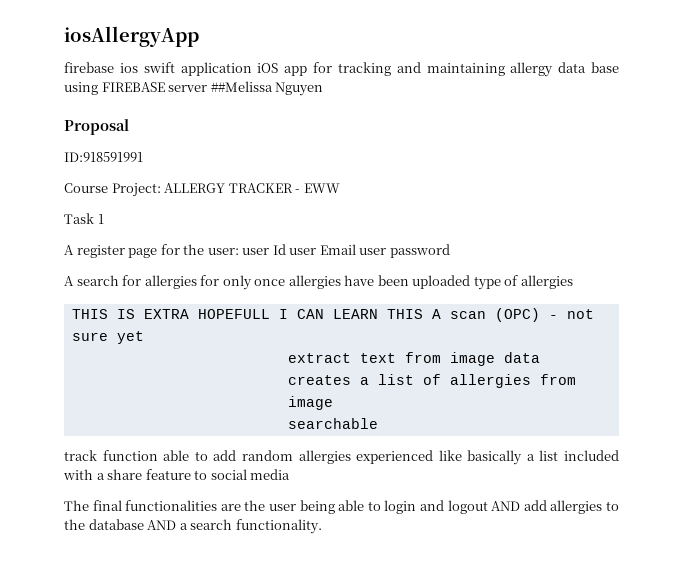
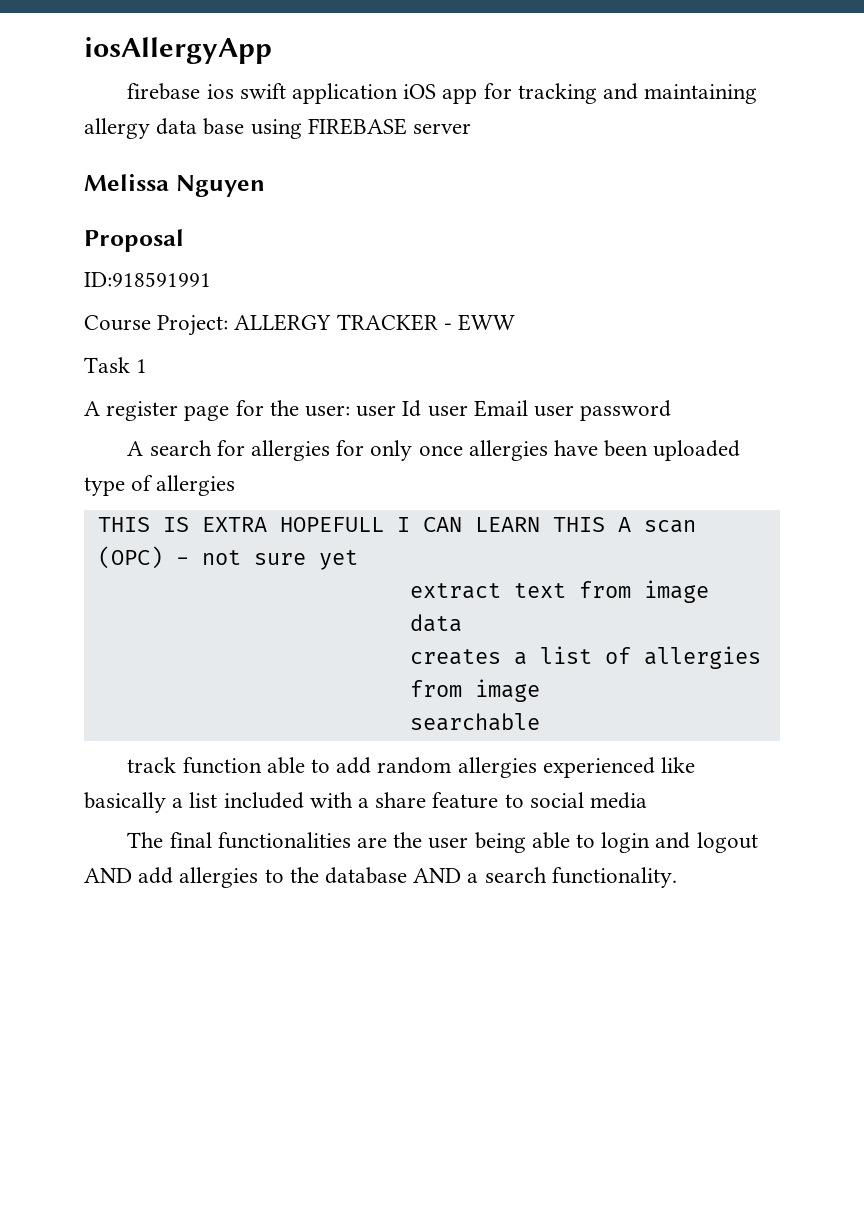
- firebase ios swift application iOS app for tracking and maintaining allergy data base using FIREBASE server ##Melissa Nguyen
+ firebase ios swift application iOS app for tracking and maintaining allergy data base using FIREBASE server
+ Melissa Nguyen

